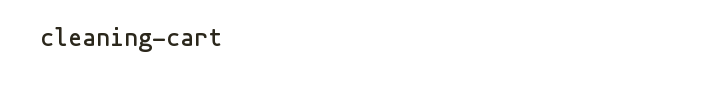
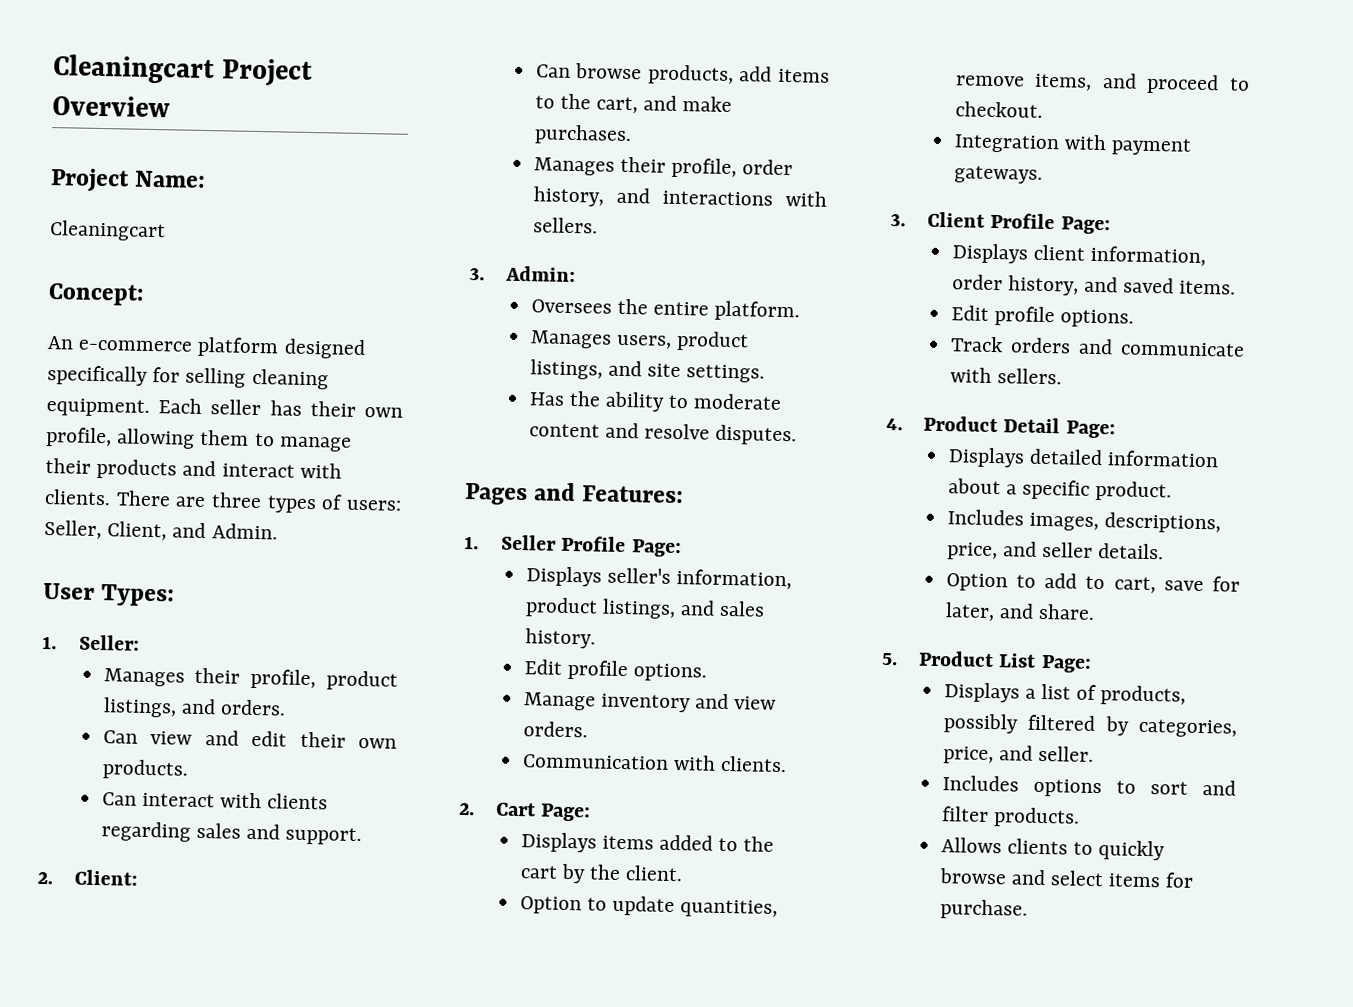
- cleaning-cart
+ Cleaningcart Project Overview
+ Project Name:
+ Cleaningcart
+ Concept:
+ An e-commerce platform designed specifically for selling cleaning equipment. Each seller has their own profile, allowing them to manage their products and interact with clients. There are three types of users: Seller, Client, and Admin.
+ User Types:
+ 1. Seller:
+ Manages their profile, product listings, and orders.
+ Can view and edit their own products.
+ Can interact with clients regarding sales and support.
+ 2. Client:
+ Can browse products, add items to the cart, and make purchases.
+ Manages their profile, order history, and interactions with sellers.
+ 3. Admin:
+ Oversees the entire platform.
+ Manages users, product listings, and site settings.
+ Has the ability to moderate content and resolve disputes.
+ Pages and Features:
+ 1. Seller Profile Page:
+ Displays seller's information, product listings, and sales history.
+ Edit profile options.
+ Manage inventory and view orders.
+ Communication with clients.
+ 2. Cart Page:
+ Displays items added to the cart by the client.
+ Option to update quantities, remove items, and proceed to checkout.
+ Integration with payment gateways.
+ 3. Client Profile Page:
+ Displays client information, order history, and saved items.
+ Edit profile options.
+ Track orders and communicate with sellers.
+ 4. Product Detail Page:
+ Displays detailed information about a specific product.
+ Includes images, descriptions, price, and seller details.
+ Option to add to cart, save for later, and share.
+ 5. Product List Page:
+ Displays a list of products, possibly filtered by categories, price, and seller.
+ Includes options to sort and filter products.
+ Allows clients to quickly browse and select items for purchase.

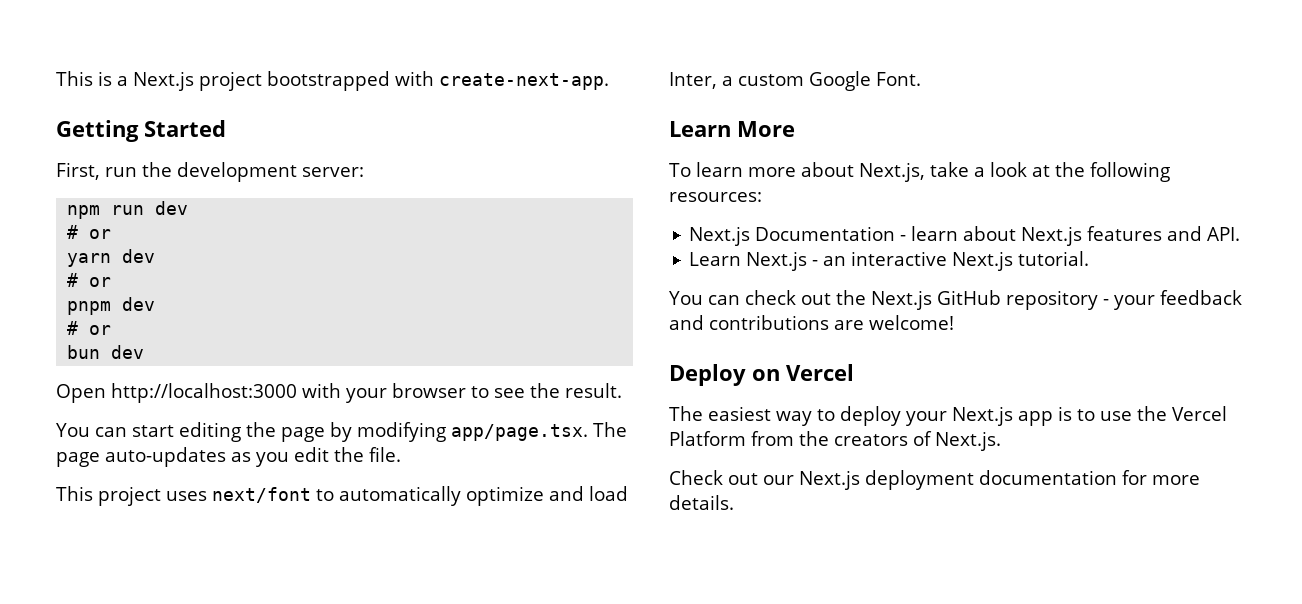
- Cleaningcart Project Overview
- Project Name:
- Cleaningcart
- Concept:
- An e-commerce platform designed specifically for selling cleaning equipment. Each seller has their own profile, allowing them to manage their products and interact with clients. There are three types of users: Seller, Client, and Admin.
- User Types:
- 1. Seller:
- Manages their profile, product listings, and orders.
- Can view and edit their own products.
- Can interact with clients regarding sales and support.
- 2. Client:
- Can browse products, add items to the cart, and make purchases.
- Manages their profile, order history, and interactions with sellers.
- 3. Admin:
- Oversees the entire platform.
- Manages users, product listings, and site settings.
- Has the ability to moderate content and resolve disputes.
- Pages and Features:
- 1. Seller Profile Page:
- Displays seller's information, product listings, and sales history.
- Edit profile options.
- Manage inventory and view orders.
- Communication with clients.
- 2. Cart Page:
- Displays items added to the cart by the client.
- Option to update quantities, remove items, and proceed to checkout.
- Integration with payment gateways.
- 3. Client Profile Page:
- Displays client information, order history, and saved items.
- Edit profile options.
- Track orders and communicate with sellers.
- 4. Product Detail Page:
- Displays detailed information about a specific product.
- Includes images, descriptions, price, and seller details.
- Option to add to cart, save for later, and share.
- 5. Product List Page:
- Displays a list of products, possibly filtered by categories, price, and seller.
- Includes options to sort and filter products.
- Allows clients to quickly browse and select items for purchase.
+ This is a Next.js project bootstrapped with create-next-app.
+ Getting Started
+ First, run the development server:
+ npm run dev
+ # or
+ yarn dev
+ # or
+ pnpm dev
+ # or
+ bun dev
+ Open http://localhost:3000 with your browser to see the result.
+ You can start editing the page by modifying app/page.tsx. The page auto-updates as you edit the file.
+ This project uses next/font to automatically optimize and load Inter, a custom Google Font.
+ Learn More
+ To learn more about Next.js, take a look at the following resources:
+ Next.js Documentation - learn about Next.js features and API.
+ Learn Next.js - an interactive Next.js tutorial.
+ You can check out the Next.js GitHub repository - your feedback and contributions are welcome!
+ Deploy on Vercel
+ The easiest way to deploy your Next.js app is to use the Vercel Platform from the creators of Next.js.
+ Check out our Next.js deployment documentation for more details.

